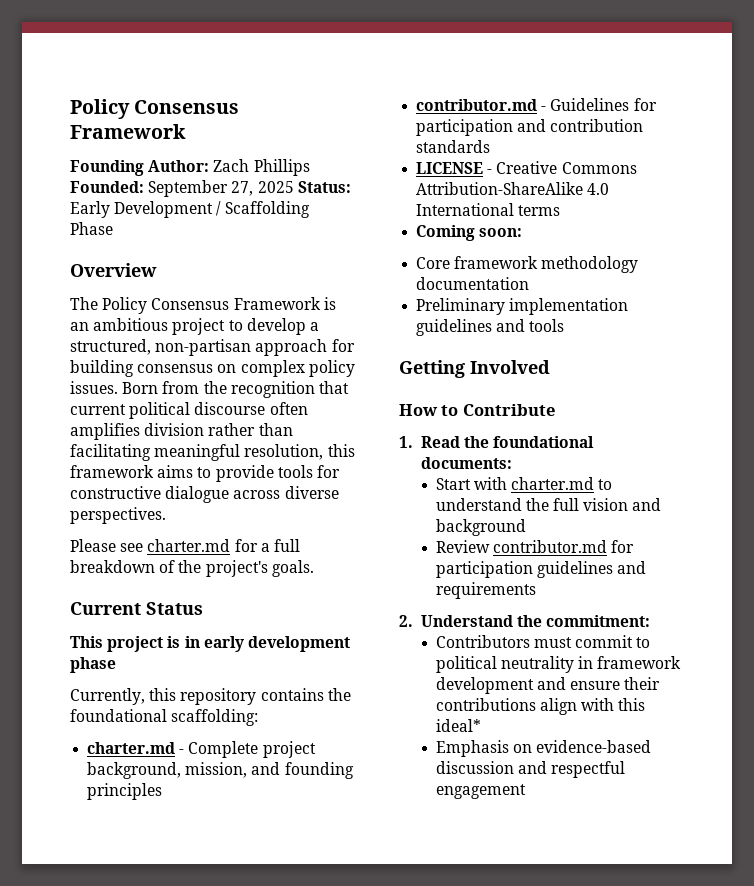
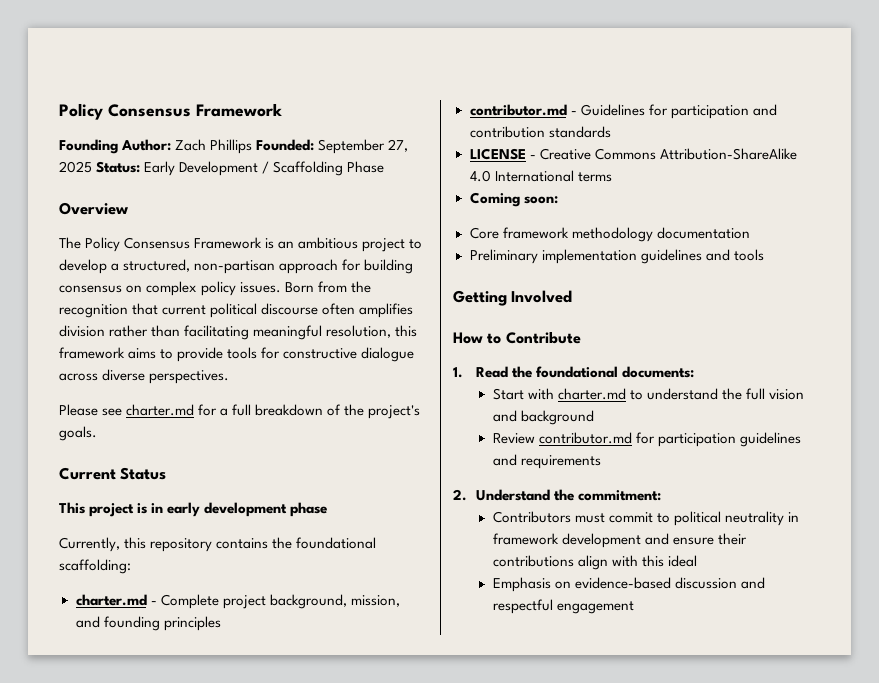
- Contributors must commit to political neutrality in framework development and ensure their contributions align with this ideal*
+ Contributors must commit to political neutrality in framework development and ensure their contributions align with this ideal

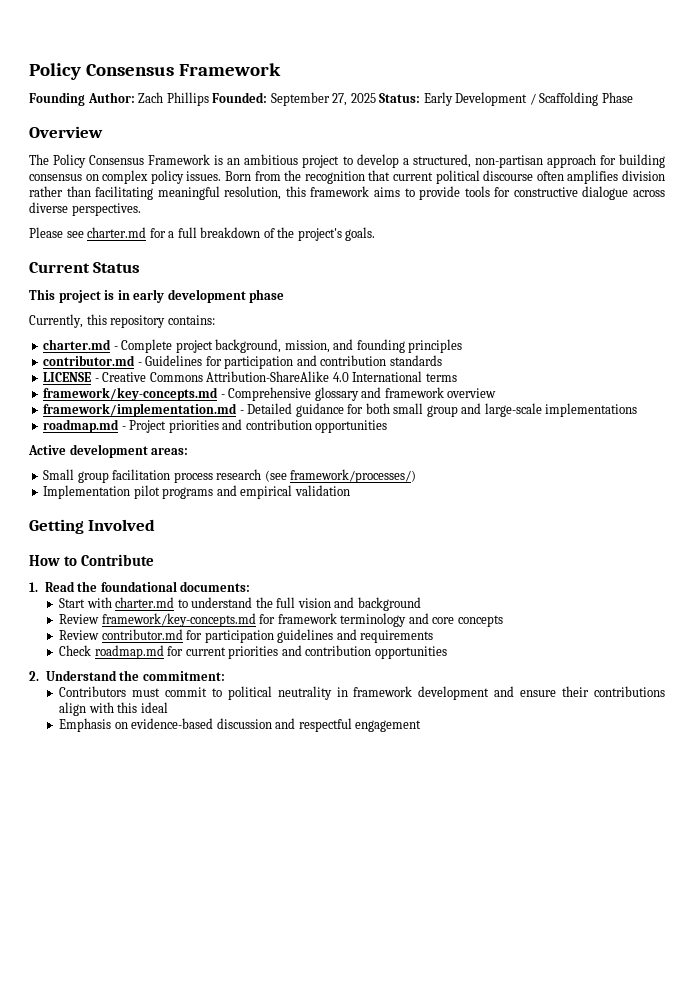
- Currently, this repository contains the foundational scaffolding:
+ Currently, this repository contains:
- Coming soon:
- Core framework methodology documentation
- Preliminary implementation guidelines and tools
+ framework/key-concepts.md - Comprehensive glossary and framework overview
+ framework/implementation.md - Detailed guidance for both small group and large-scale implementations
+ roadmap.md - Project priorities and contribution opportunities
+ Active development areas:
+ Small group facilitation process research (see framework/processes/)
+ Implementation pilot programs and empirical validation
+ Review framework/key-concepts.md for framework terminology and core concepts
+ Check roadmap.md for current priorities and contribution opportunities

